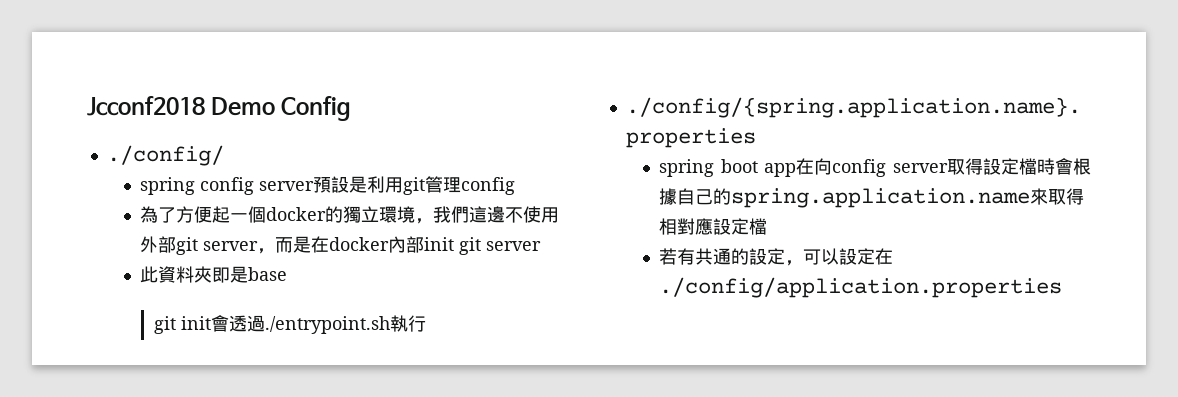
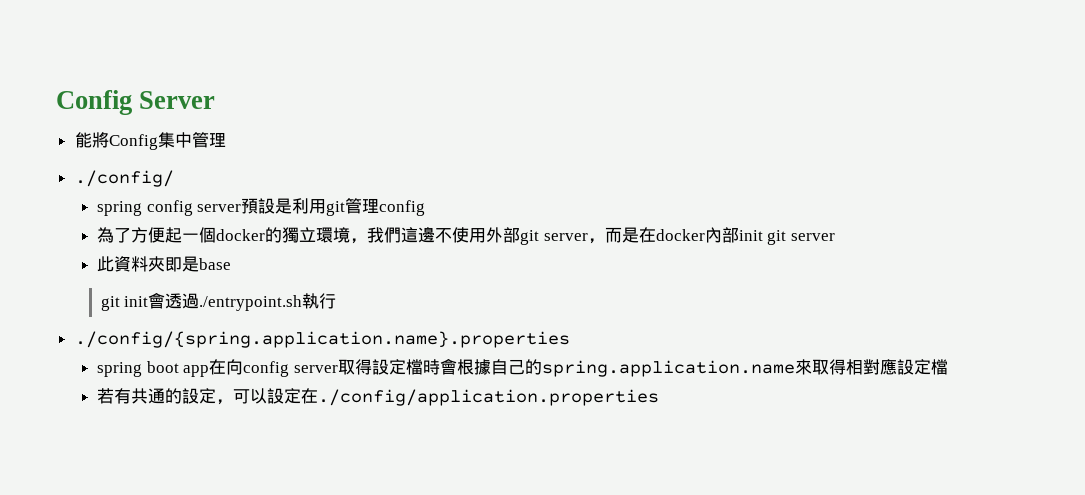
- Jcconf2018 Demo Config
+ Config Server
+ 能將Config集中管理

